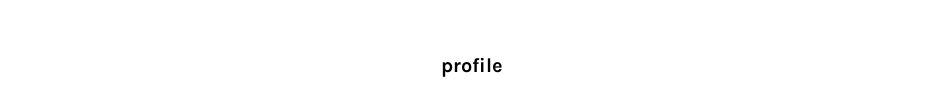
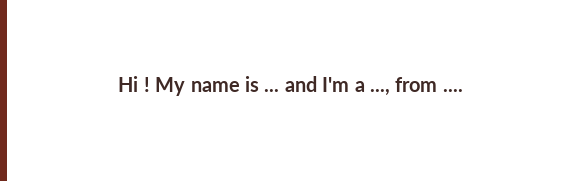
- profile
+ Hi ! My name is ... and I'm a ..., from ....

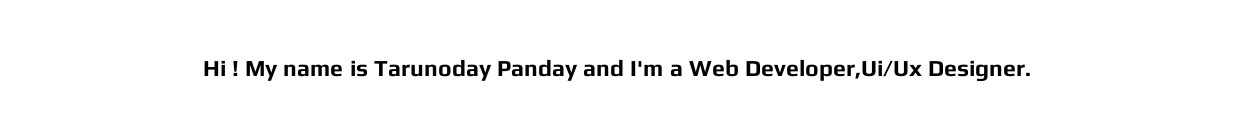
- My name is ... and I'm a ..., from ....
+ My name is Tarunoday Panday and I'm a Web Developer,Ui/Ux Designer.

